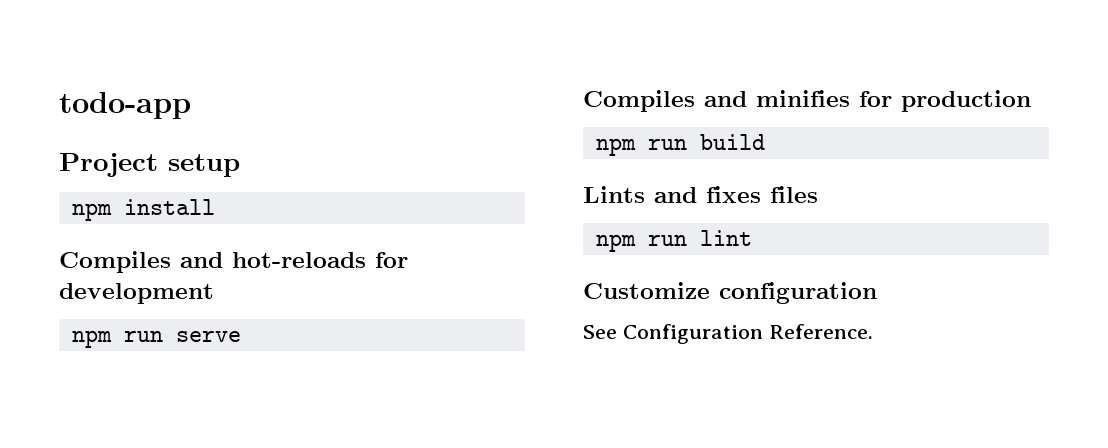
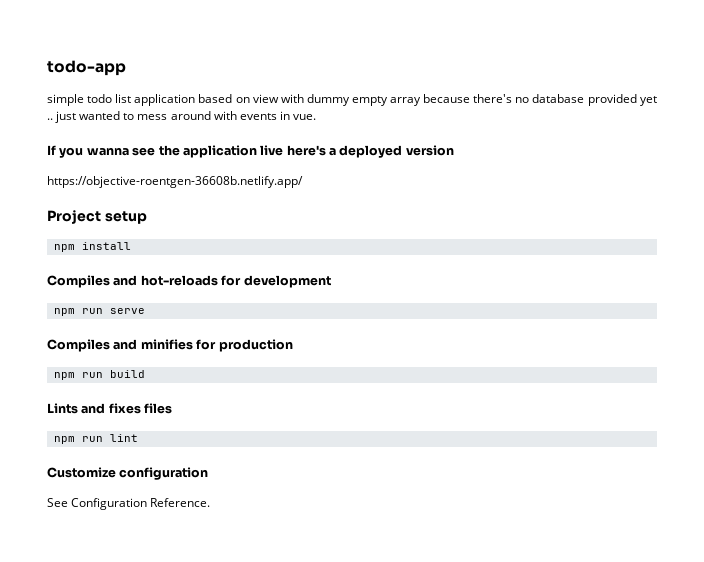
+ simple todo list application based on view with dummy empty array because there's no database provided yet .. just wanted to mess around with events in vue.
+ If you wanna see the application live here's a deployed version
+ https://objective-roentgen-36608b.netlify.app/

